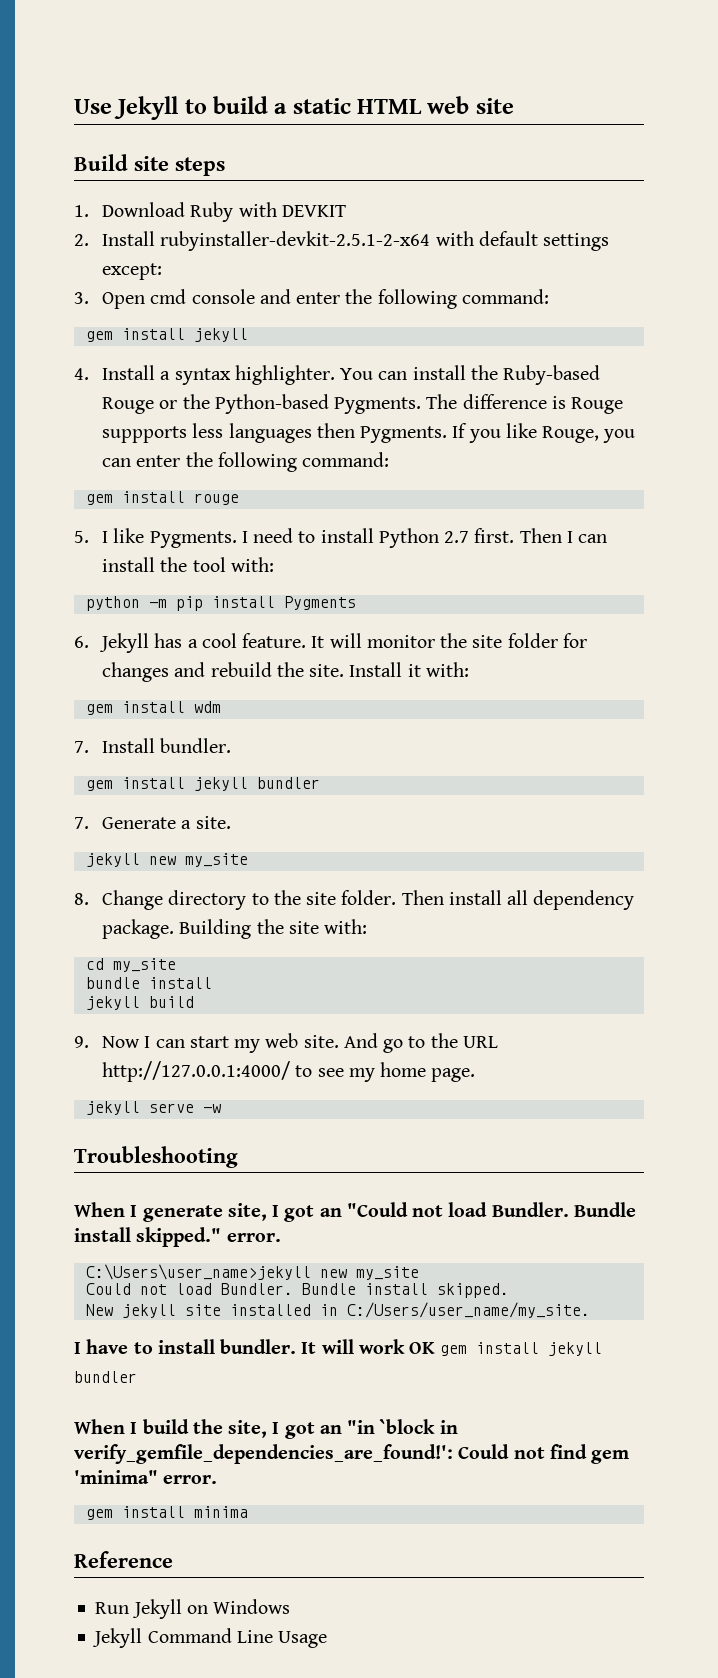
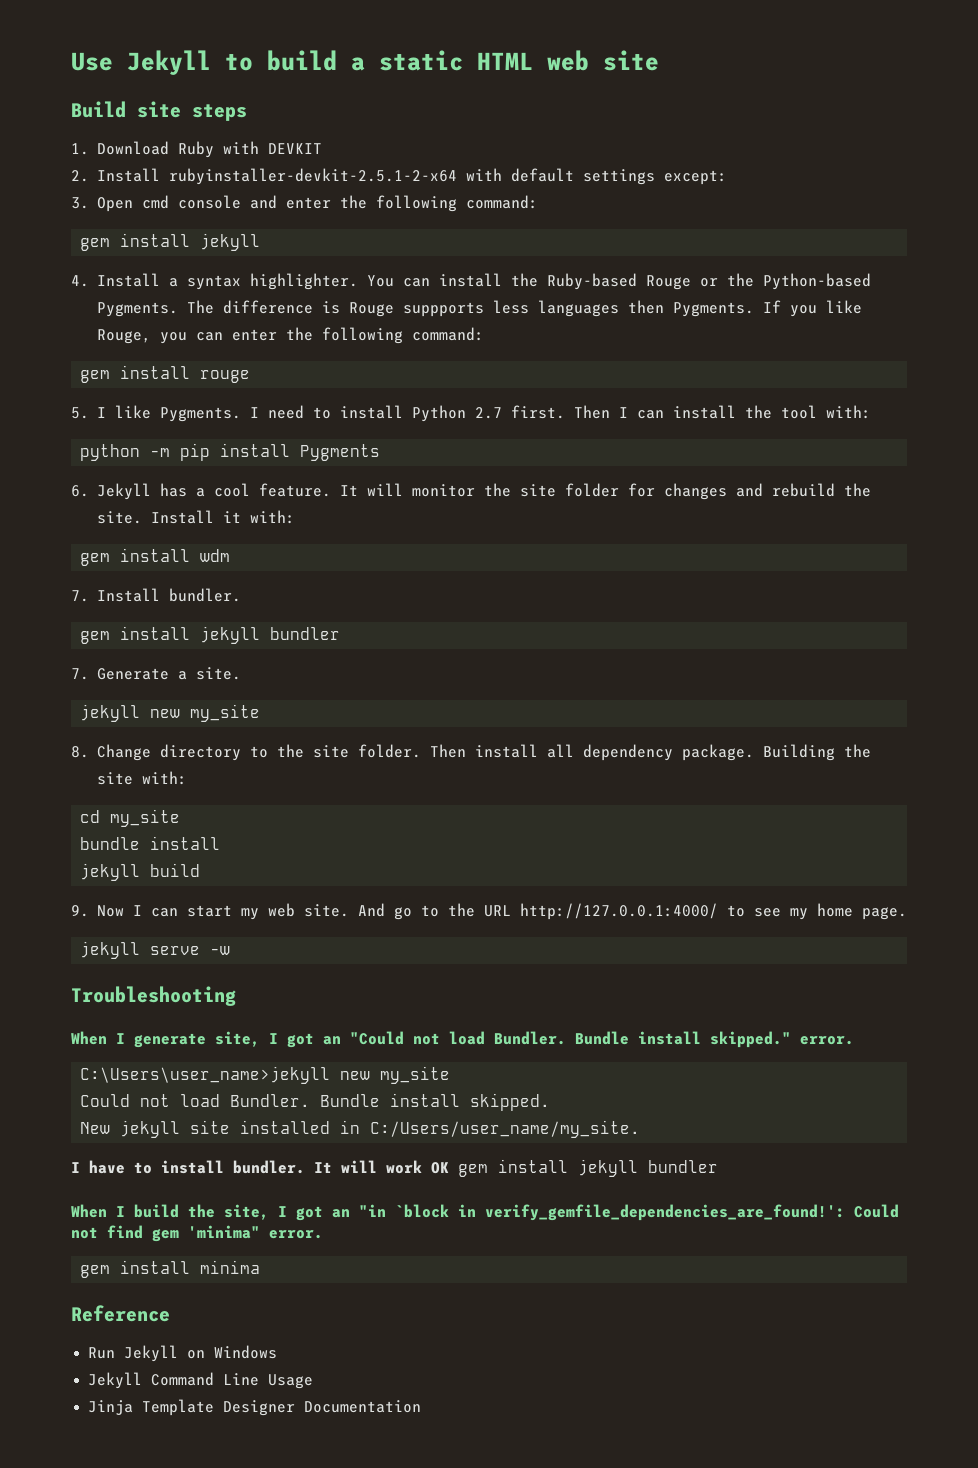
+ Jinja Template Designer Documentation

